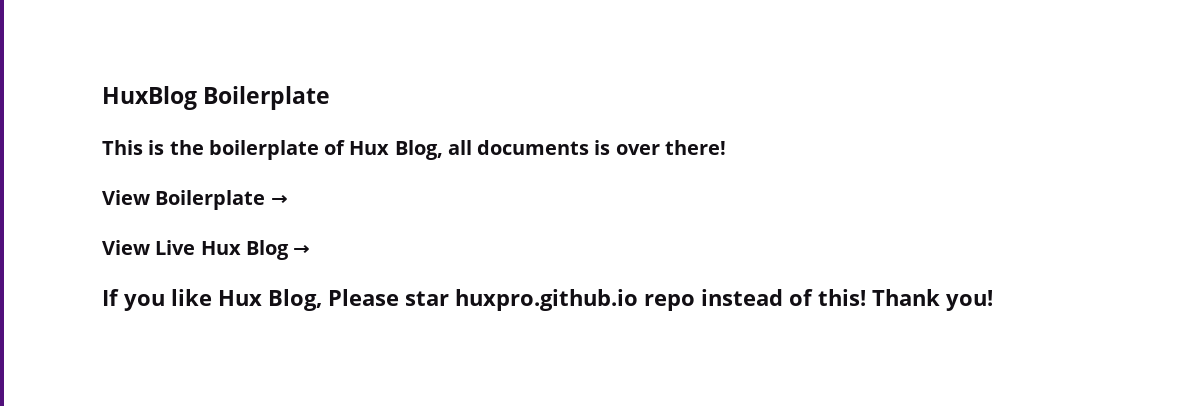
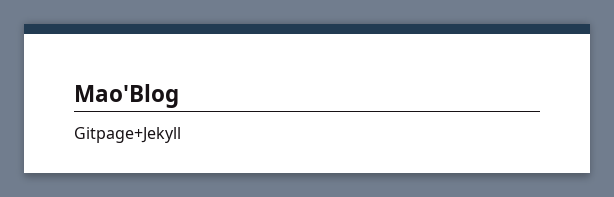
- HuxBlog Boilerplate
- This is the boilerplate of Hux Blog, all documents is over there!
- View Boilerplate →
- View Live Hux Blog →
- If you like Hux Blog, Please star huxpro.github.io repo instead of this! Thank you!
+ Mao'Blog
+ Gitpage+Jekyll

